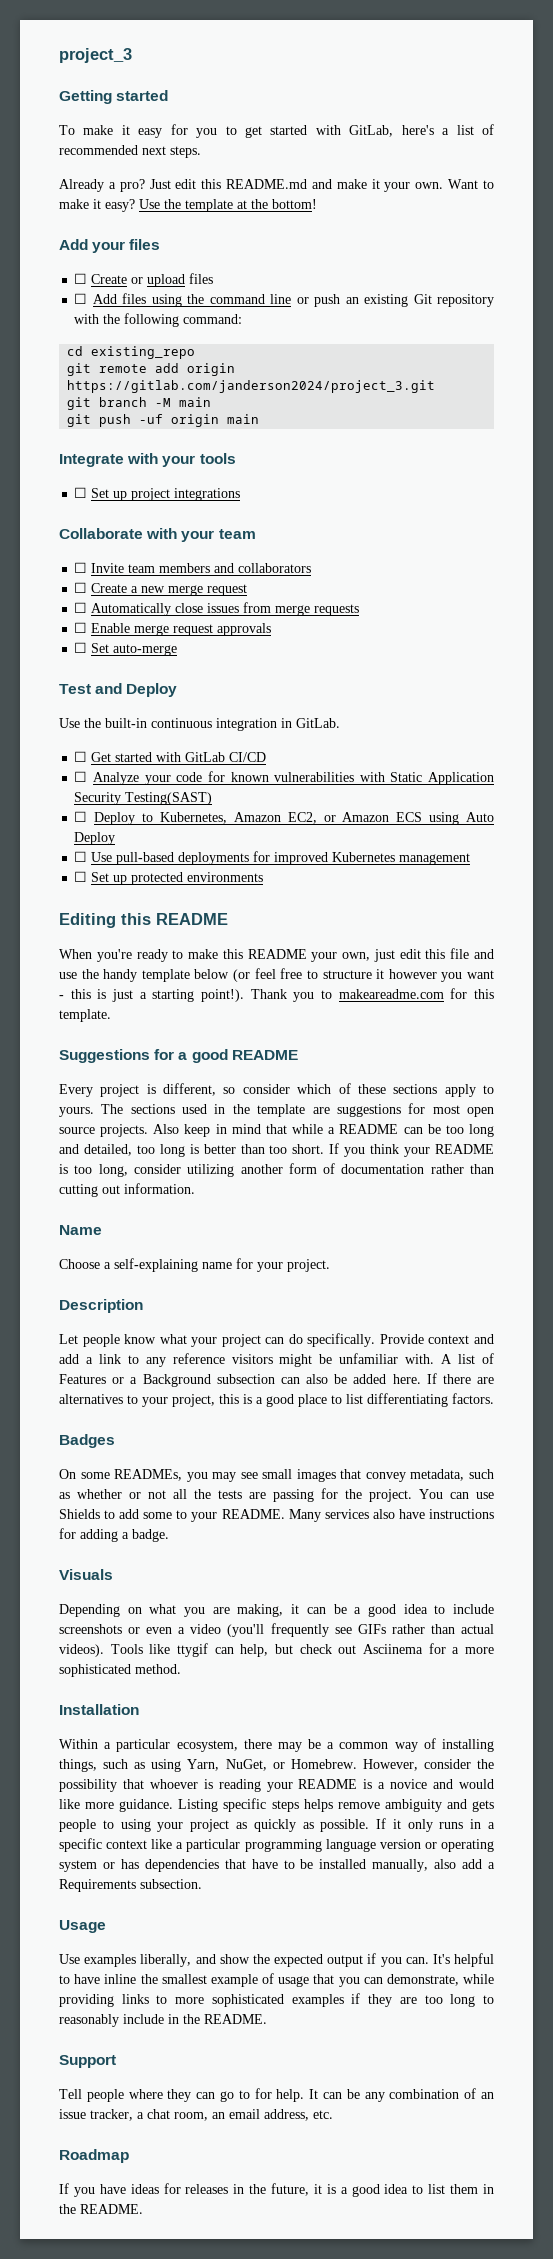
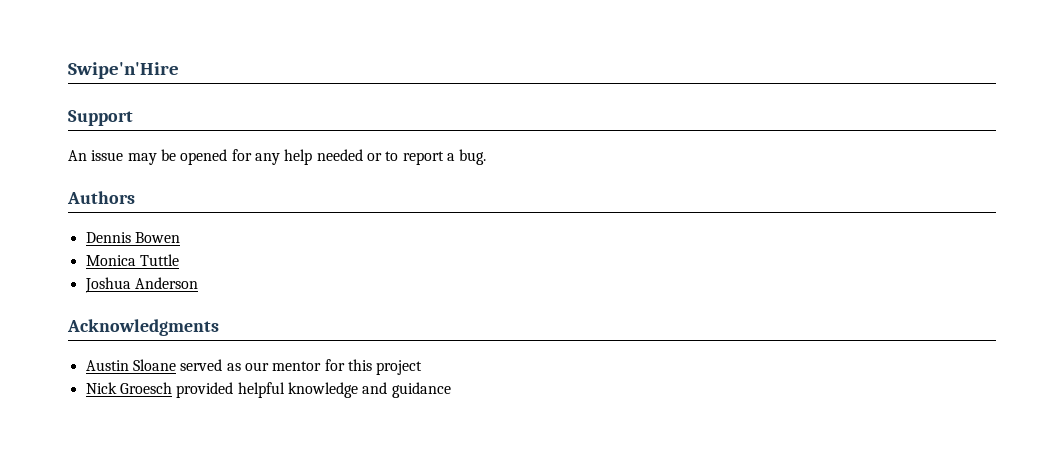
- project_3
- Getting started
- To make it easy for you to get started with GitLab, here's a list of recommended next steps.
- Already a pro? Just edit this README.md and make it your own. Want to make it easy? Use the template at the bottom!
- Add your files
- ☐ Create or upload files
- ☐ Add files using the command line or push an existing Git repository with the following command:
- cd existing_repo
- git remote add origin https://gitlab.com/janderson2024/project_3.git
- git branch -M main
- git push -uf origin main
- Integrate with your tools
- ☐ Set up project integrations
- Collaborate with your team
- ☐ Invite team members and collaborators
- ☐ Create a new merge request
- ☐ Automatically close issues from merge requests
- ☐ Enable merge request approvals
- ☐ Set auto-merge
- Test and Deploy
- Use the built-in continuous integration in GitLab.
- ☐ Get started with GitLab CI/CD
- ☐ Analyze your code for known vulnerabilities with Static Application Security Testing(SAST)
- ☐ Deploy to Kubernetes, Amazon EC2, or Amazon ECS using Auto Deploy
- ☐ Use pull-based deployments for improved Kubernetes management
- ☐ Set up protected environments
- Editing this README
- When you're ready to make this README your own, just edit this file and use the handy template below (or feel free to structure it however you want - this is just a starting point!). Thank you to makeareadme.com for this template.
- Suggestions for a good README
- Every project is different, so consider which of these sections apply to yours. The sections used in the template are suggestions for most open source projects. Also keep in mind that while a README can be too long and detailed, too long is better than too short. If you think your README is too long, consider utilizing another form of documentation rather than cutting out information.
- Name
- Choose a self-explaining name for your project.
- Description
- Let people know what your project can do specifically. Provide context and add a link to any reference visitors might be unfamiliar with. A list of Features or a Background subsection can also be added here. If there are alternatives to your project, this is a good place to list differentiating factors.
- Badges
- On some READMEs, you may see small images that convey metadata, such as whether or not all the tests are passing for the project. You can use Shields to add some to your README. Many services also have instructions for adding a badge.
- Visuals
- Depending on what you are making, it can be a good idea to include screenshots or even a video (you'll frequently see GIFs rather than actual videos). Tools like ttygif can help, but check out Asciinema for a more sophisticated method.
- Installation
- Within a particular ecosystem, there may be a common way of installing things, such as using Yarn, NuGet, or Homebrew. However, consider the possibility that whoever is reading your README is a novice and would like more guidance. Listing specific steps helps remove ambiguity and gets people to using your project as quickly as possible. If it only runs in a specific context like a particular programming language version or operating system or has dependencies that have to be installed manually, also add a Requirements subsection.
- Usage
- Use examples liberally, and show the expected output if you can. It's helpful to have inline the smallest example of usage that you can demonstrate, while providing links to more sophisticated examples if they are too long to reasonably include in the README.
+ Swipe'n'Hire
  Support
- Tell people where they can go to for help. It can be any combination of an issue tracker, a chat room, an email address, etc.
- Roadmap
- If you have ideas for releases in the future, it is a good idea to list them in the README.
+ An issue may be opened for any help needed or to report a bug.
+ Authors
+ Dennis Bowen
+ Monica Tuttle
+ Joshua Anderson
+ Acknowledgments
+ Austin Sloane served as our mentor for this project
+ Nick Groesch provided helpful knowledge and guidance

